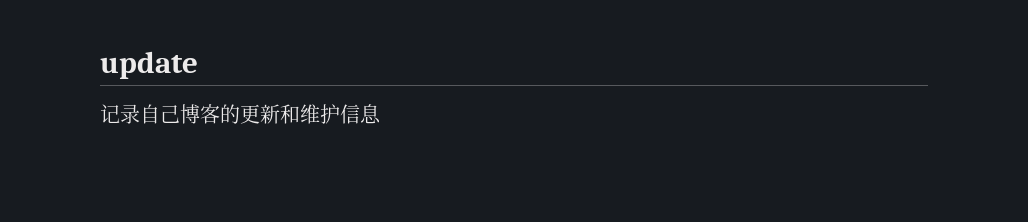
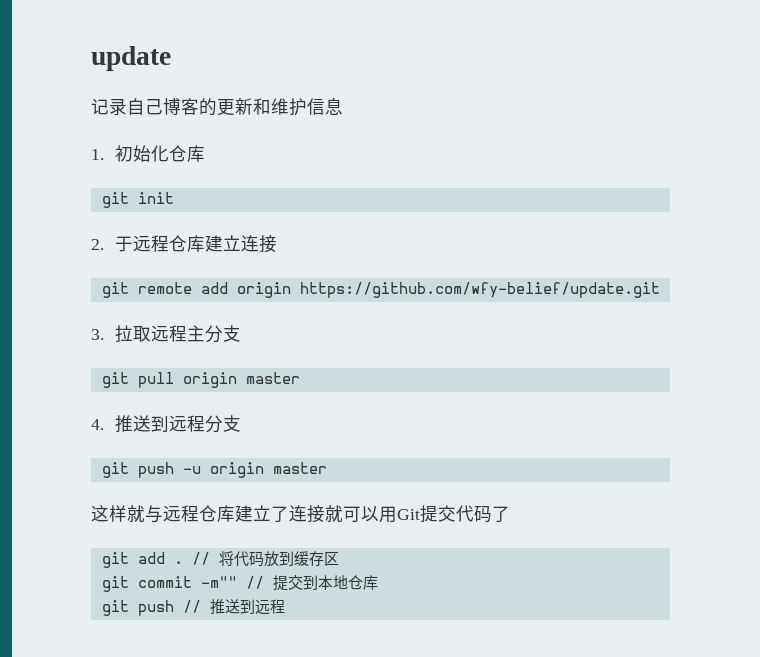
+ 1.初始化仓库
+ git init
+ 2.于远程仓库建立连接
+ git remote add origin https://github.com/wfy-belief/update.git
+ 3.拉取远程主分支
+ git pull origin master
+ 4.推送到远程分支
+ git push -u origin master
+ 这样就与远程仓库建立了连接就可以用Git提交代码了
+ git add . // 将代码放到缓存区
+ git commit -m"" // 提交到本地仓库
+ git push // 推送到远程

